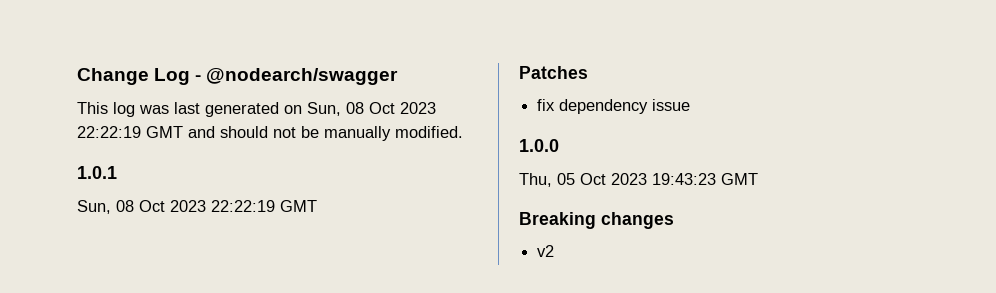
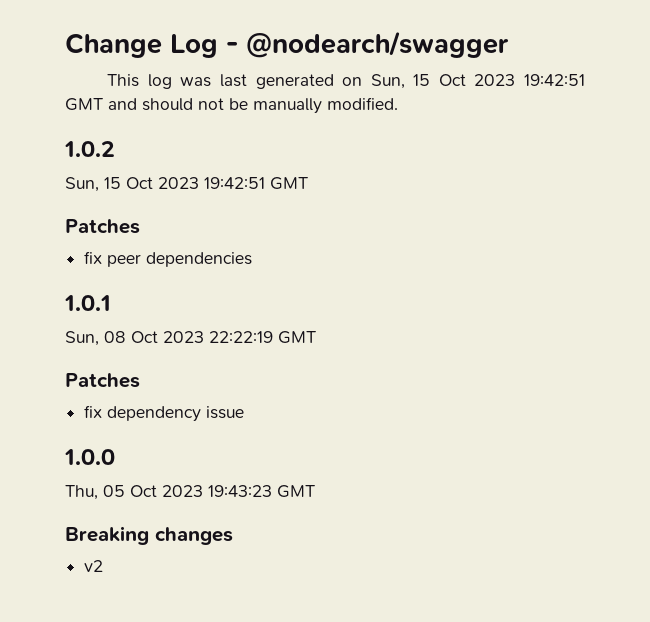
- This log was last generated on Sun, 08 Oct 2023 22:22:19 GMT and should not be manually modified.
+ This log was last generated on Sun, 15 Oct 2023 19:42:51 GMT and should not be manually modified.
+ 1.0.2
+ Sun, 15 Oct 2023 19:42:51 GMT
+ Patches
+ fix peer dependencies

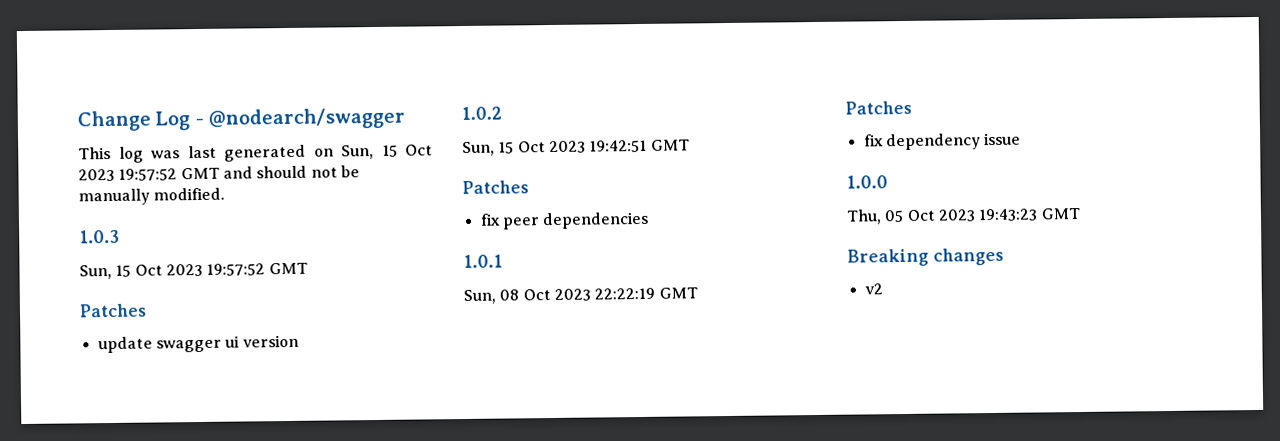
- This log was last generated on Sun, 15 Oct 2023 19:42:51 GMT and should not be manually modified.
+ This log was last generated on Sun, 15 Oct 2023 19:57:52 GMT and should not be manually modified.
+ 1.0.3
+ Sun, 15 Oct 2023 19:57:52 GMT
+ Patches
+ update swagger ui version

